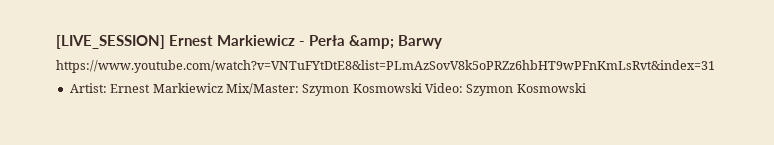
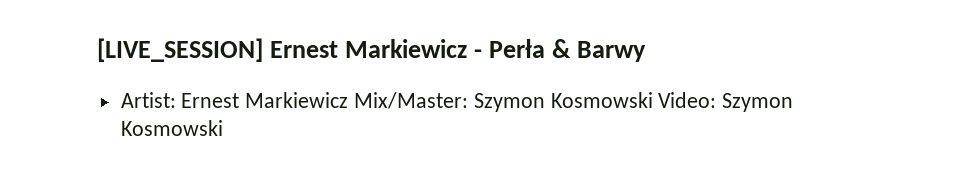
- [LIVE_SESSION] Ernest Markiewicz - Perła &amp; Barwy
+ [LIVE_SESSION] Ernest Markiewicz - Perła & Barwy
- https://www.youtube.com/watch?v=VNTuFYtDtE8&list=PLmAzSovV8k5oPRZz6hbHT9wPFnKmLsRvt&index=31

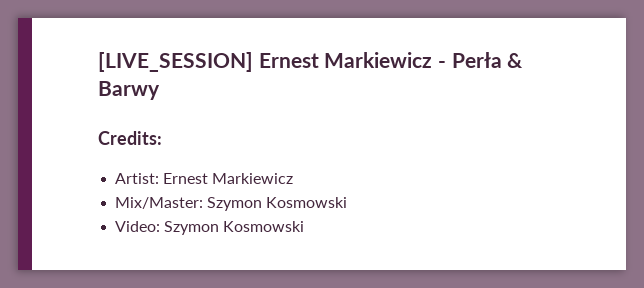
+ Credits:
- Artist: Ernest Markiewicz Mix/Master: Szymon Kosmowski Video: Szymon Kosmowski
+ Artist: Ernest Markiewicz
+ Mix/Master: Szymon Kosmowski
+ Video: Szymon Kosmowski

